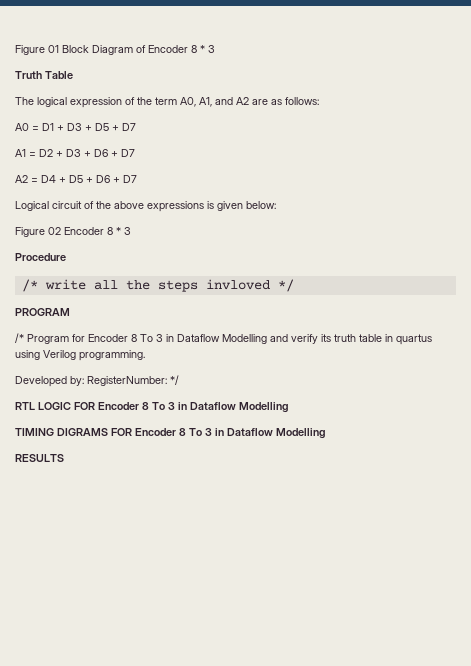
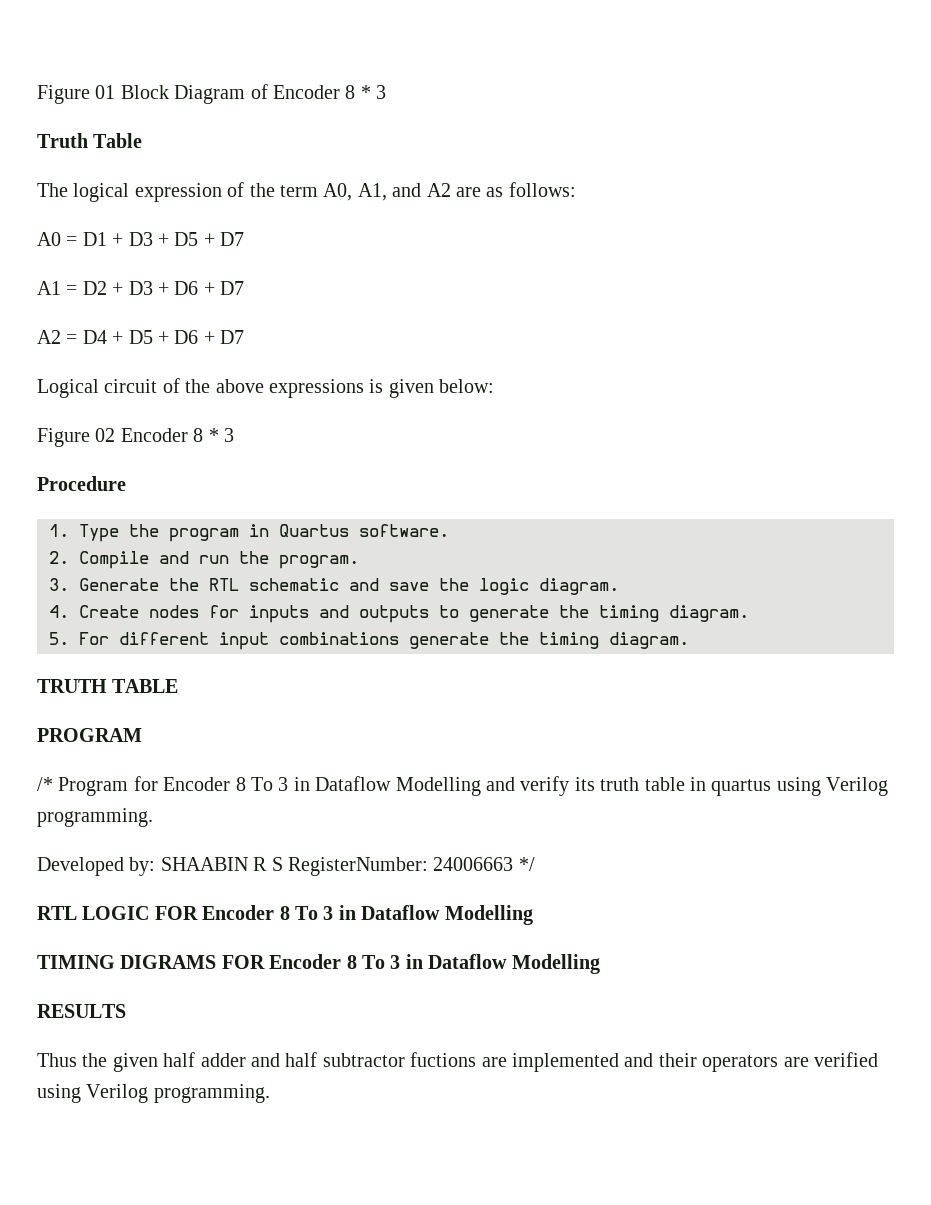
- /* write all the steps invloved */
+ 1. Type the program in Quartus software.
+ 2. Compile and run the program.
+ 3. Generate the RTL schematic and save the logic diagram.
+ 4. Create nodes for inputs and outputs to generate the timing diagram.
+ 5. For different input combinations generate the timing diagram.
+ TRUTH TABLE
- Developed by: RegisterNumber: */
+ Developed by: SHAABIN R S RegisterNumber: 24006663 */
+ Thus the given half adder and half subtractor fuctions are implemented and their operators are verified using Verilog programming.

